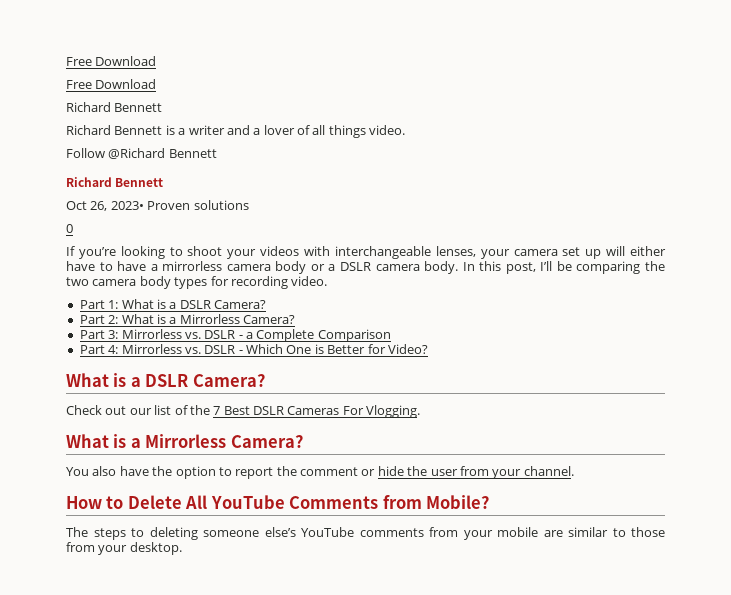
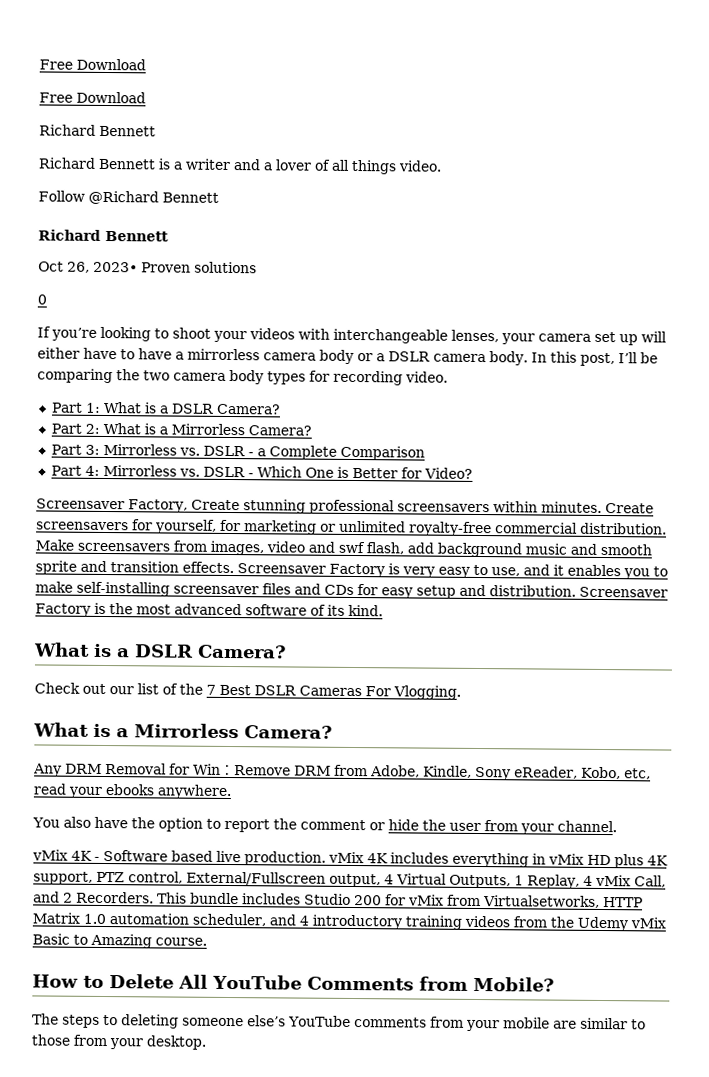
+ Screensaver Factory, Create stunning professional screensavers within minutes. Create screensavers for yourself, for marketing or unlimited royalty-free commercial distribution. Make screensavers from images, video and swf flash, add background music and smooth sprite and transition effects. Screensaver Factory is very easy to use, and it enables you to make self-installing screensaver files and CDs for easy setup and distribution. Screensaver Factory is the most advanced software of its kind.
+ Any DRM Removal for Win：Remove DRM from Adobe, Kindle, Sony eReader, Kobo, etc, read your ebooks anywhere.
+ vMix 4K - Software based live production. vMix 4K includes everything in vMix HD plus 4K support, PTZ control, External/Fullscreen output, 4 Virtual Outputs, 1 Replay, 4 vMix Call, and 2 Recorders. This bundle includes Studio 200 for vMix from Virtualsetworks, HTTP Matrix 1.0 automation scheduler, and 4 introductory training videos from the Udemy vMix Basic to Amazing course.

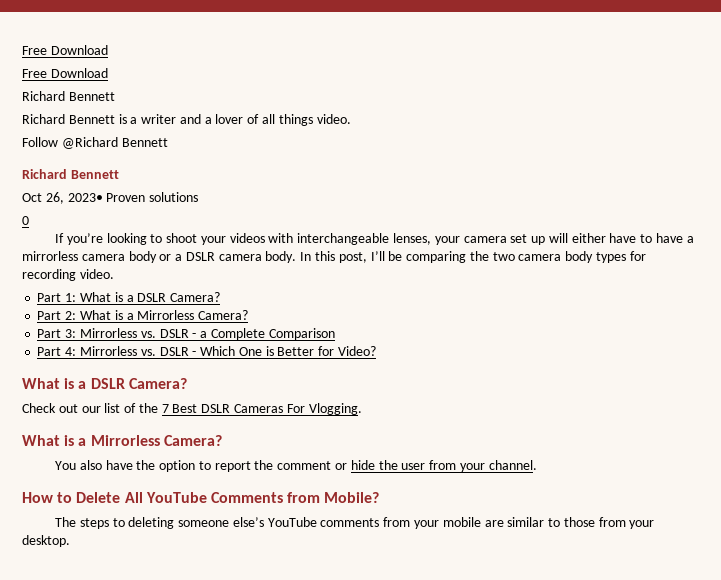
- Screensaver Factory, Create stunning professional screensavers within minutes. Create screensavers for yourself, for marketing or unlimited royalty-free commercial distribution. Make screensavers from images, video and swf flash, add background music and smooth sprite and transition effects. Screensaver Factory is very easy to use, and it enables you to make self-installing screensaver files and CDs for easy setup and distribution. Screensaver Factory is the most advanced software of its kind.
- Any DRM Removal for Win：Remove DRM from Adobe, Kindle, Sony eReader, Kobo, etc, read your ebooks anywhere.
- vMix 4K - Software based live production. vMix 4K includes everything in vMix HD plus 4K support, PTZ control, External/Fullscreen output, 4 Virtual Outputs, 1 Replay, 4 vMix Call, and 2 Recorders. This bundle includes Studio 200 for vMix from Virtualsetworks, HTTP Matrix 1.0 automation scheduler, and 4 introductory training videos from the Udemy vMix Basic to Amazing course.

